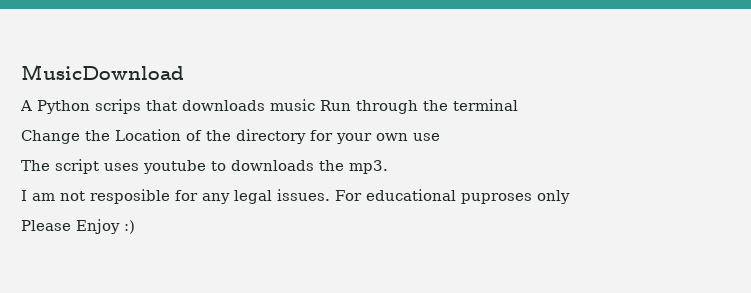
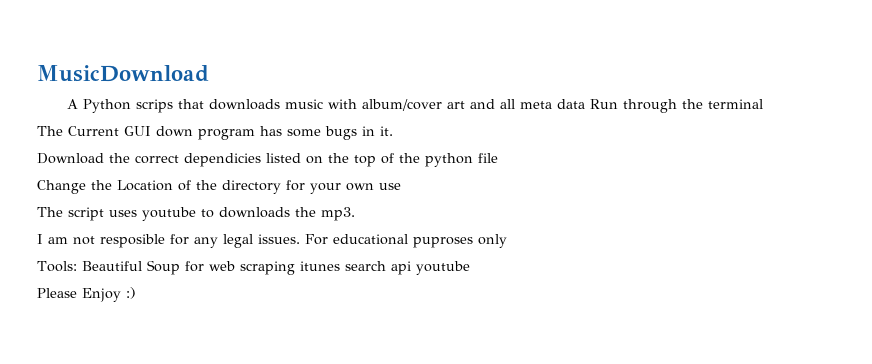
- A Python scrips that downloads music Run through the terminal
+ A Python scrips that downloads music with album/cover art and all meta data Run through the terminal
+ The Current GUI down program has some bugs in it.
+ Download the correct dependicies listed on the top of the python file
+ Tools: Beautiful Soup for web scraping itunes search api youtube

